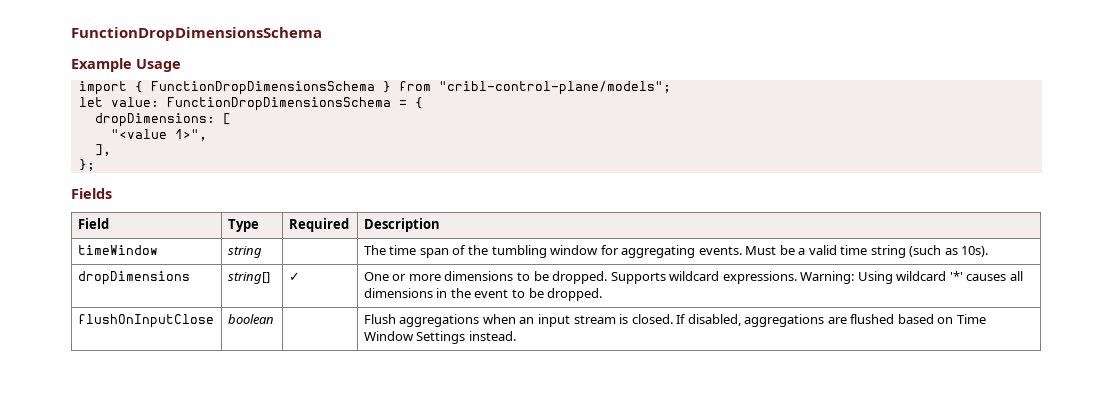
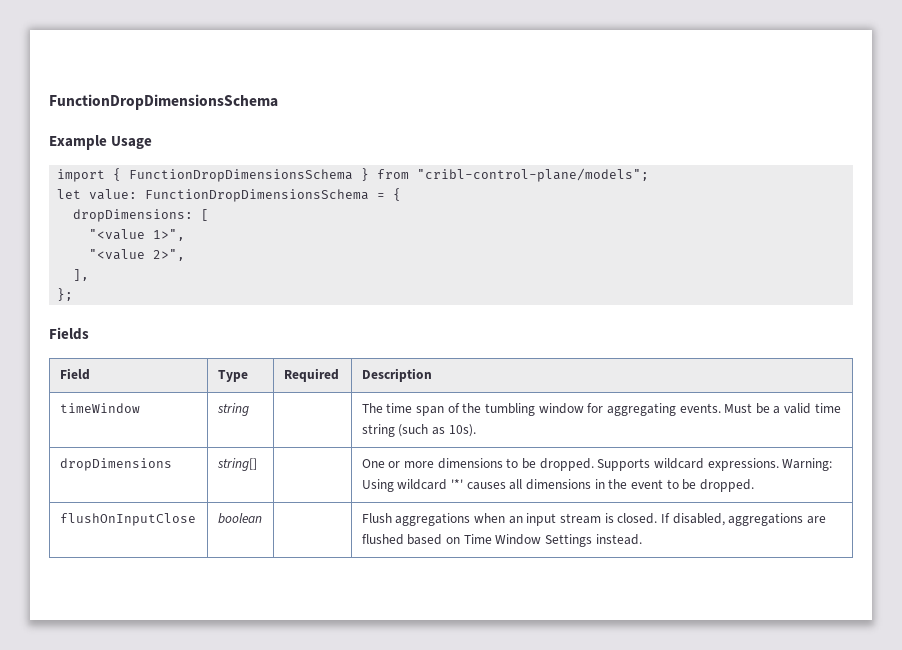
+ "<value 2>",
- dropDimensions | string[] | ✓ | One or more dimensions to be dropped. Supports wildcard expressions. Warning: Using wildcard '*' causes all dimensions in the event to be dropped.
+ dropDimensions | string[] | | One or more dimensions to be dropped. Supports wildcard expressions. Warning: Using wildcard '*' causes all dimensions in the event to be dropped.

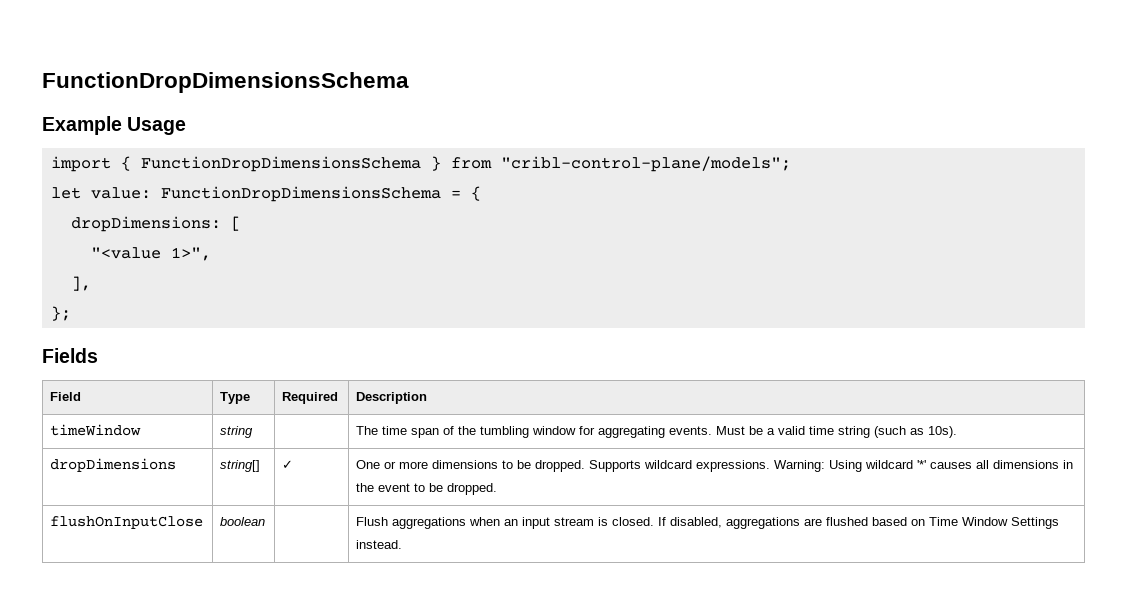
- "<value 2>",
- dropDimensions | string[] | | One or more dimensions to be dropped. Supports wildcard expressions. Warning: Using wildcard '*' causes all dimensions in the event to be dropped.
+ dropDimensions | string[] | ✓ | One or more dimensions to be dropped. Supports wildcard expressions. Warning: Using wildcard '*' causes all dimensions in the event to be dropped.

